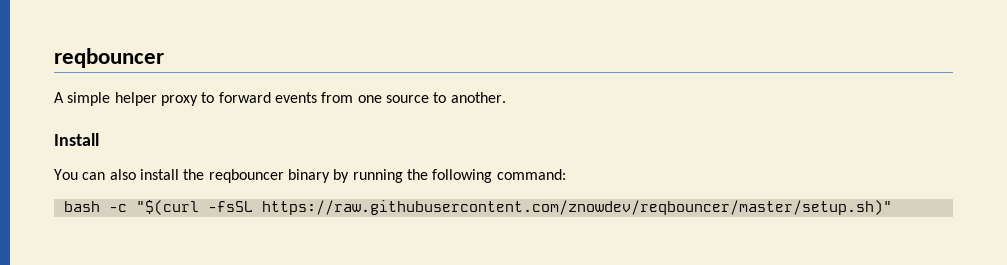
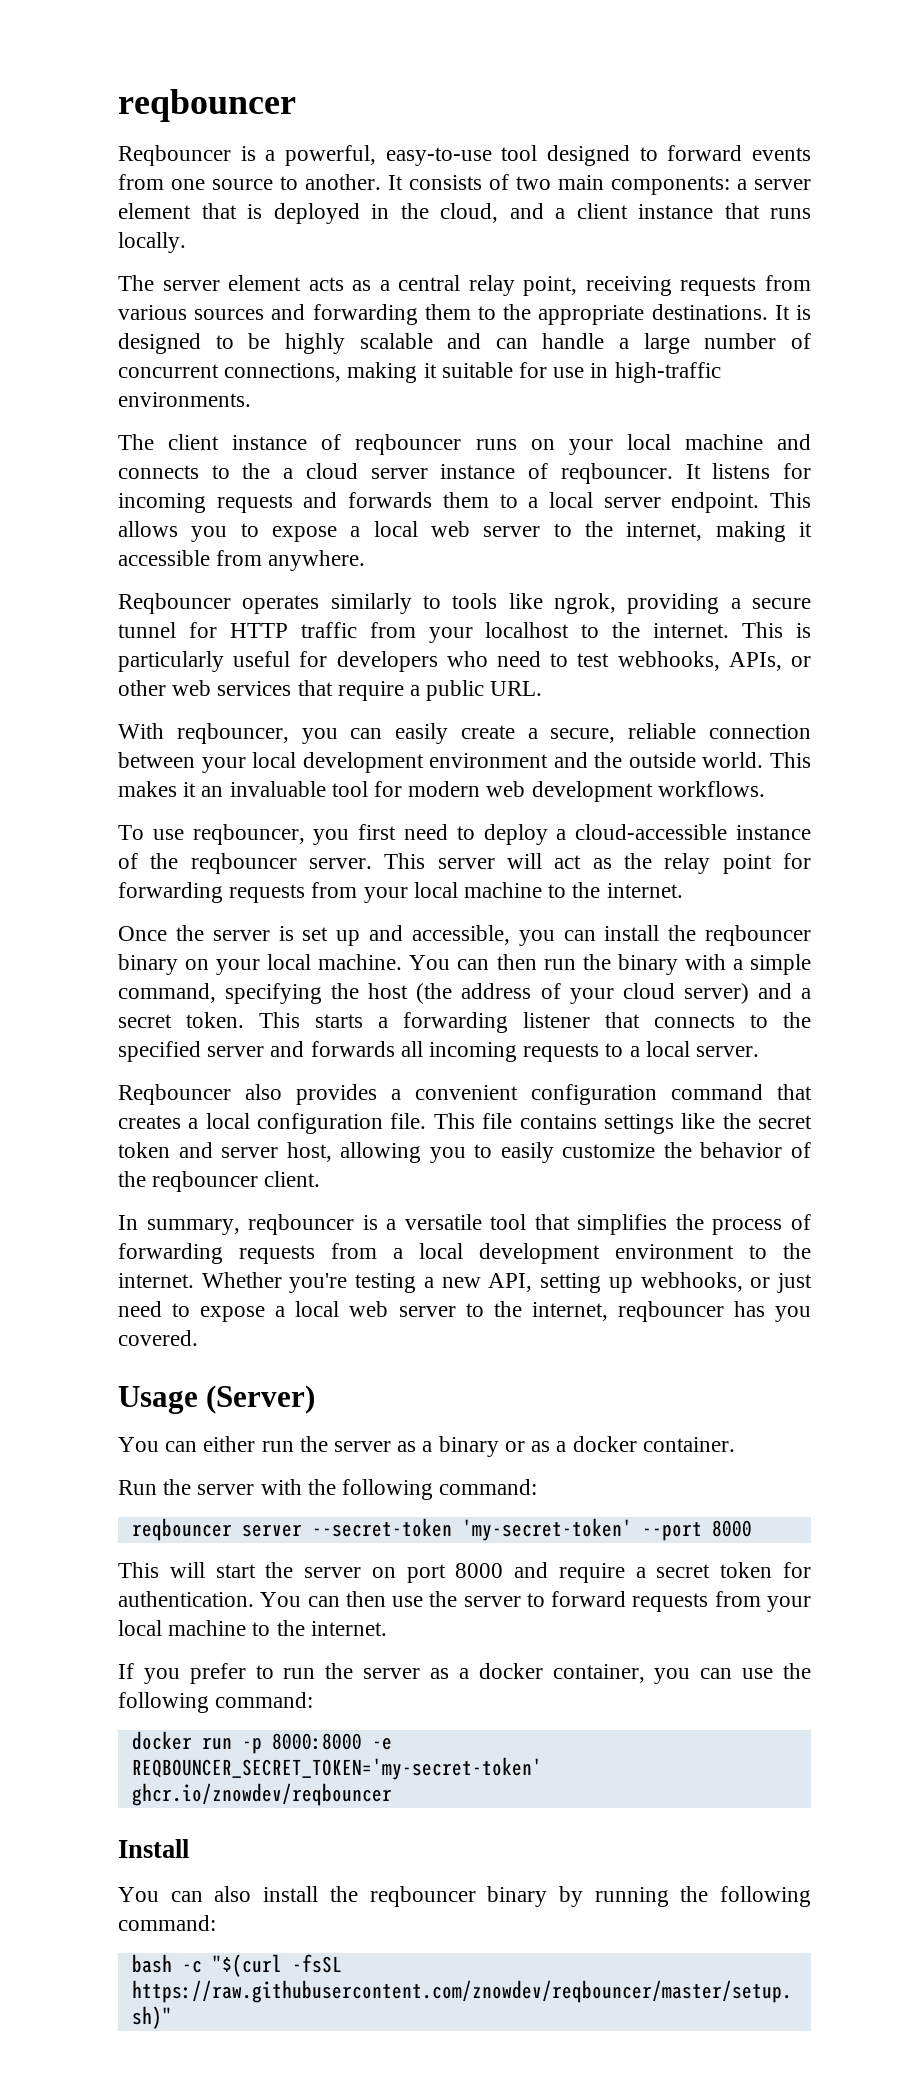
- A simple helper proxy to forward events from one source to another.
+ Reqbouncer is a powerful, easy-to-use tool designed to forward events from one source to another. It consists of two main components: a server element that is deployed in the cloud, and a client instance that runs locally.
+ The server element acts as a central relay point, receiving requests from various sources and forwarding them to the appropriate destinations. It is designed to be highly scalable and can handle a large number of concurrent connections, making it suitable for use in high-traffic environments.
+ The client instance of reqbouncer runs on your local machine and connects to the a cloud server instance of reqbouncer. It listens for incoming requests and forwards them to a local server endpoint. This allows you to expose a local web server to the internet, making it accessible from anywhere.
+ Reqbouncer operates similarly to tools like ngrok, providing a secure tunnel for HTTP traffic from your localhost to the internet. This is particularly useful for developers who need to test webhooks, APIs, or other web services that require a public URL.
+ With reqbouncer, you can easily create a secure, reliable connection between your local development environment and the outside world. This makes it an invaluable tool for modern web development workflows.
+ To use reqbouncer, you first need to deploy a cloud-accessible instance of the reqbouncer server. This server will act as the relay point for forwarding requests from your local machine to the internet.
+ Once the server is set up and accessible, you can install the reqbouncer binary on your local machine. You can then run the binary with a simple command, specifying the host (the address of your cloud server) and a secret token. This starts a forwarding listener that connects to the specified server and forwards all incoming requests to a local server.
+ Reqbouncer also provides a convenient configuration command that creates a local configuration file. This file contains settings like the secret token and server host, allowing you to easily customize the behavior of the reqbouncer client.
+ In summary, reqbouncer is a versatile tool that simplifies the process of forwarding requests from a local development environment to the internet. Whether you're testing a new API, setting up webhooks, or just need to expose a local web server to the internet, reqbouncer has you covered.
+ Usage (Server)
+ You can either run the server as a binary or as a docker container.
+ Run the server with the following command:
+ reqbouncer server --secret-token 'my-secret-token' --port 8000
+ This will start the server on port 8000 and require a secret token for authentication. You can then use the server to forward requests from your local machine to the internet.
+ If you prefer to run the server as a docker container, you can use the following command:
+ docker run -p 8000:8000 -e REQBOUNCER_SECRET_TOKEN='my-secret-token' ghcr.io/znowdev/reqbouncer

